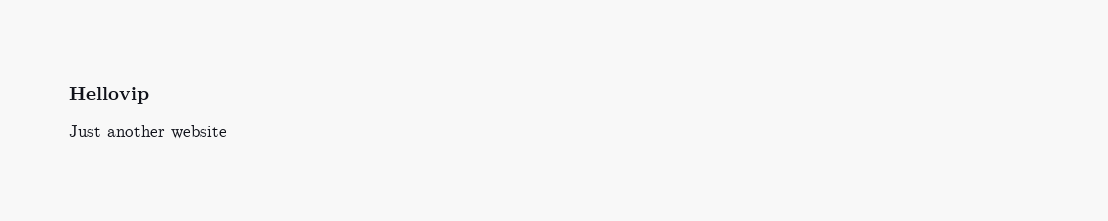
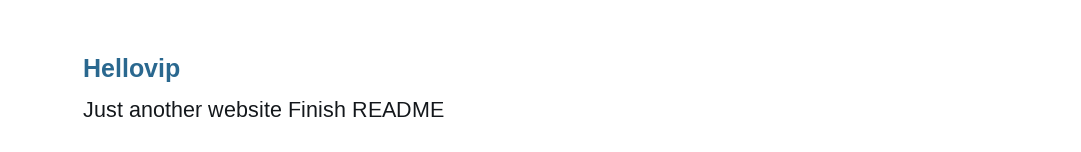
- Just another website
+ Just another website Finish README

